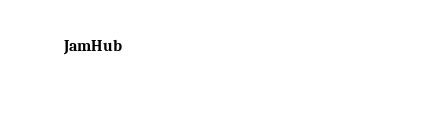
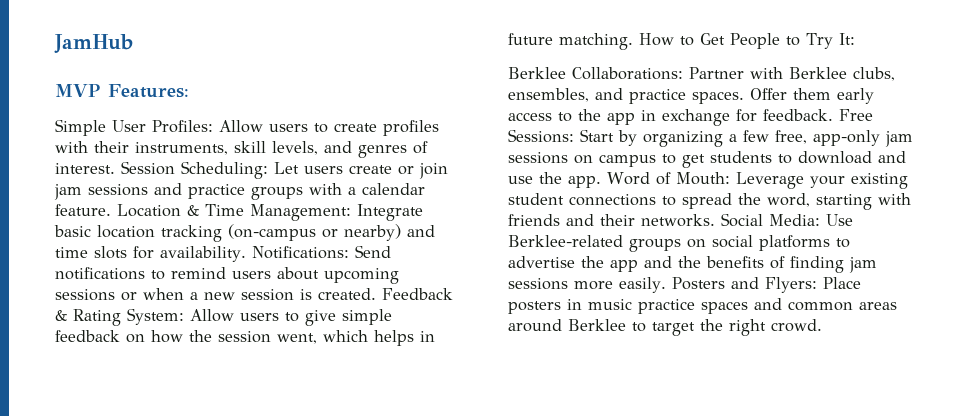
+ MVP Features:
+ Simple User Profiles: Allow users to create profiles with their instruments, skill levels, and genres of interest. Session Scheduling: Let users create or join jam sessions and practice groups with a calendar feature. Location & Time Management: Integrate basic location tracking (on-campus or nearby) and time slots for availability. Notifications: Send notifications to remind users about upcoming sessions or when a new session is created. Feedback & Rating System: Allow users to give simple feedback on how the session went, which helps in future matching. How to Get People to Try It:
+ Berklee Collaborations: Partner with Berklee clubs, ensembles, and practice spaces. Offer them early access to the app in exchange for feedback. Free Sessions: Start by organizing a few free, app-only jam sessions on campus to get students to download and use the app. Word of Mouth: Leverage your existing student connections to spread the word, starting with friends and their networks. Social Media: Use Berklee-related groups on social platforms to advertise the app and the benefits of finding jam sessions more easily. Posters and Flyers: Place posters in music practice spaces and common areas around Berklee to target the right crowd.

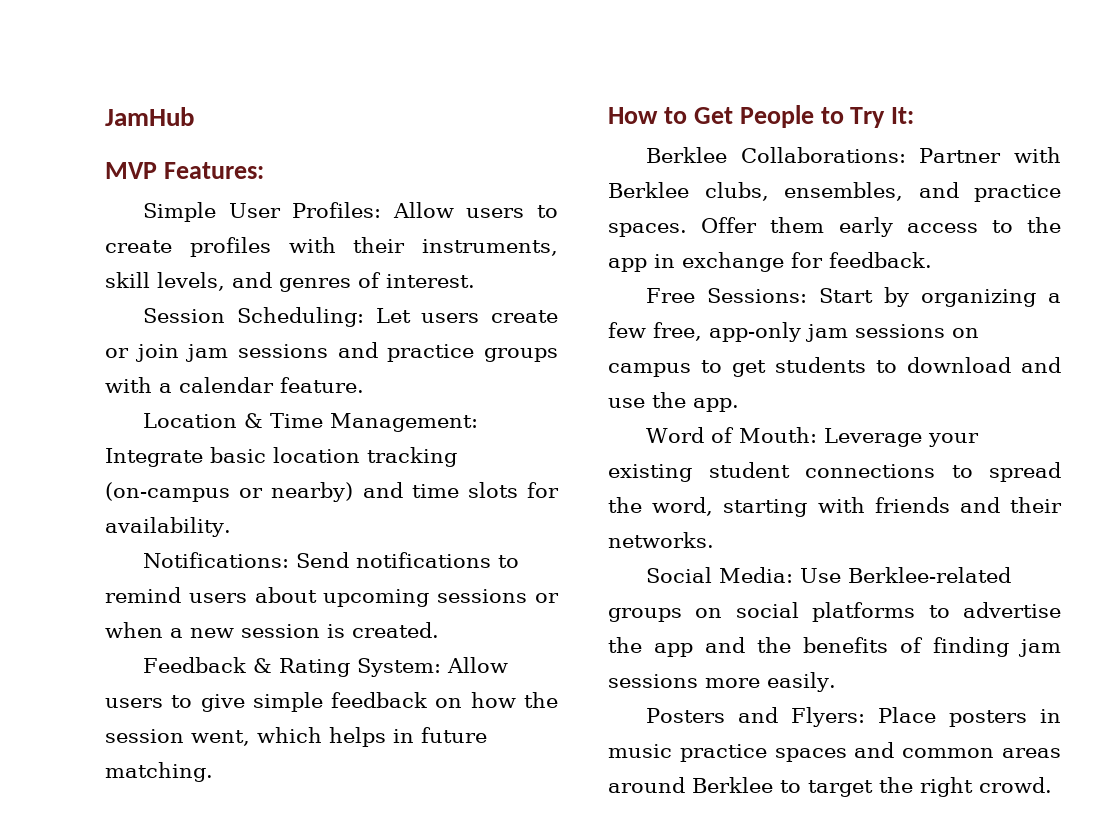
- Allow users to create profiles with their instruments, skill levels, and genres of interest. Session Scheduling:
+ Allow users to create profiles with their instruments, skill levels, and genres of interest.
+ Session Scheduling:
- Let users create or join jam sessions and practice groups with a calendar feature. Location & Time Management:
+ Let users create or join jam sessions and practice groups with a calendar feature.
+ Location & Time Management:
- Integrate basic location tracking (on-campus or nearby) and time slots for availability. Notifications:
+ Integrate basic location tracking (on-campus or nearby) and time slots for availability.
+ Notifications:
- Send notifications to remind users about upcoming sessions or when a new session is created. Feedback & Rating System:
+ Send notifications to remind users about upcoming sessions or when a new session is created.
+ Feedback & Rating System:
- Allow users to give simple feedback on how the session went, which helps in future matching. How to Get People to Try It:
+ Allow users to give simple feedback on how the session went, which helps in future matching.
+ How to Get People to Try It:
- Offer them early access to the app in exchange for feedback. Free Sessions:
+ Offer them early access to the app in exchange for feedback.
+ Free Sessions:
- Start by organizing a few free, app-only jam sessions on campus to get students to download and use the app. Word of Mouth:
+ Start by organizing a few free, app-only jam sessions on campus to get students to download and use the app.
+ Word of Mouth:
- Leverage your existing student connections to spread the word, starting with friends and their networks. Social Media:
+ Leverage your existing student connections to spread the word, starting with friends and their networks.
+ Social Media:
- Use Berklee-related groups on social platforms to advertise the app and the benefits of finding jam sessions more easily. Posters and Flyers:
+ Use Berklee-related groups on social platforms to advertise the app and the benefits of finding jam sessions more easily.
+ Posters and Flyers:

